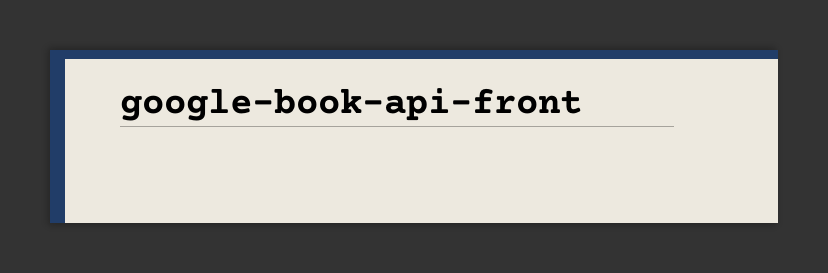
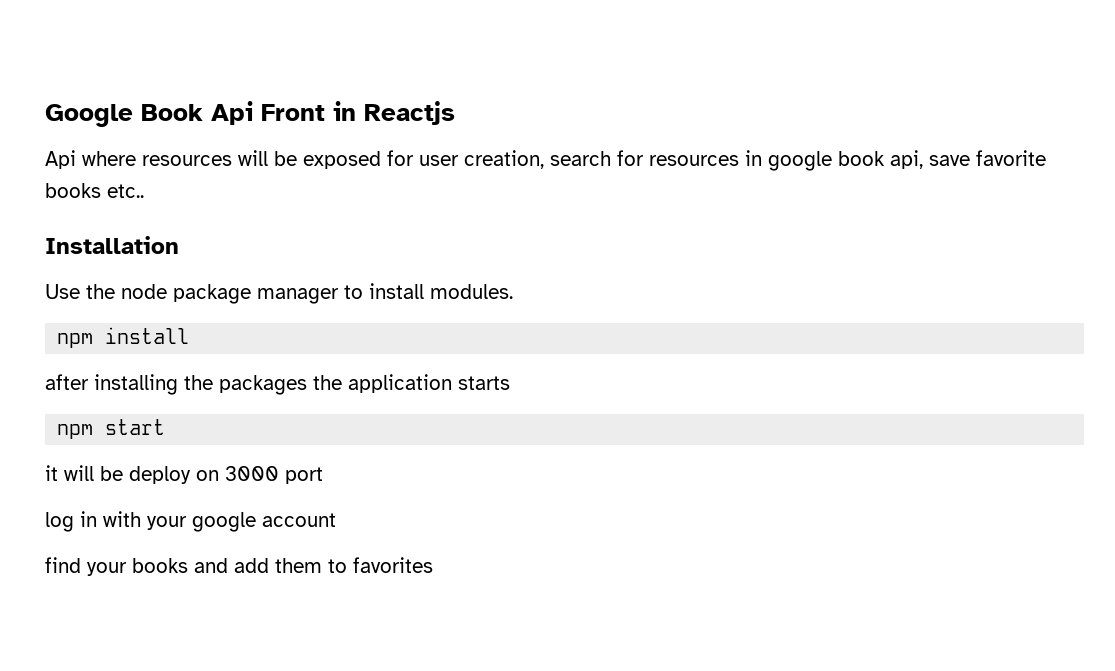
- google-book-api-front
+ Google Book Api Front in Reactjs
+ Api where resources will be exposed for user creation, search for resources in google book api, save favorite books etc..
+ Installation
+ Use the node package manager to install modules.
+ npm install
+ after installing the packages the application starts
+ npm start
+ it will be deploy on 3000 port
+ log in with your google account
+ find your books and add them to favorites

